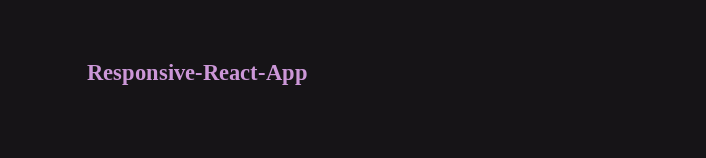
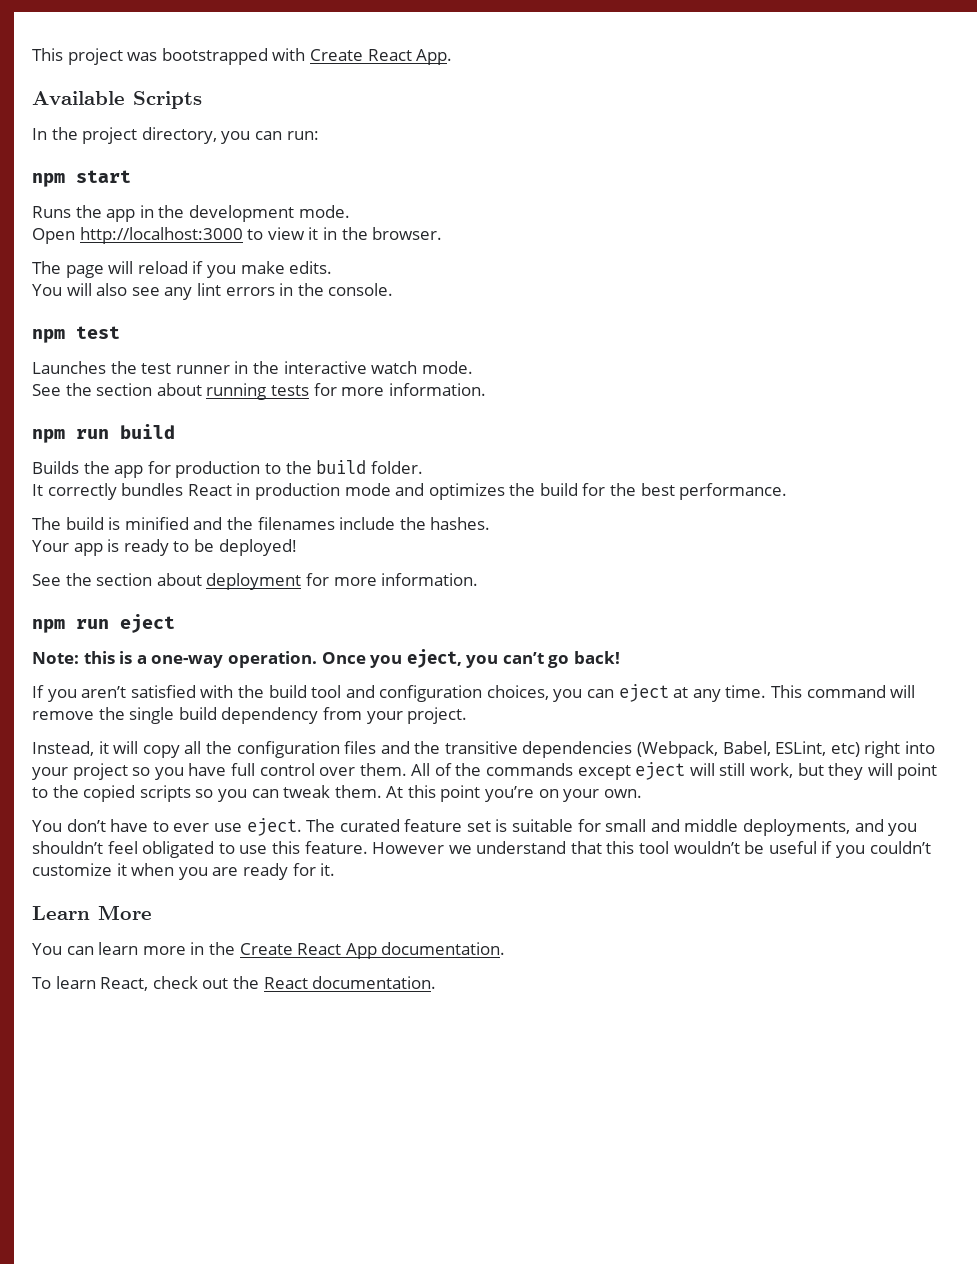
- Responsive-React-App
+ This project was bootstrapped with Create React App.
+ Available Scripts
+ In the project directory, you can run:
+ npm start
+ Runs the app in the development mode.
+ Open http://localhost:3000 to view it in the browser.
+ The page will reload if you make edits.
+ You will also see any lint errors in the console.
+ npm test
+ Launches the test runner in the interactive watch mode.
+ See the section about running tests for more information.
+ npm run build
+ Builds the app for production to the build folder.
+ It correctly bundles React in production mode and optimizes the build for the best performance.
+ The build is minified and the filenames include the hashes.
+ Your app is ready to be deployed!
+ See the section about deployment for more information.
+ npm run eject
+ Note: this is a one-way operation. Once you eject, you can’t go back!
+ If you aren’t satisfied with the build tool and configuration choices, you can eject at any time. This command will remove the single build dependency from your project.
+ Instead, it will copy all the configuration files and the transitive dependencies (Webpack, Babel, ESLint, etc) right into your project so you have full control over them. All of the commands except eject will still work, but they will point to the copied scripts so you can tweak them. At this point you’re on your own.
+ You don’t have to ever use eject. The curated feature set is suitable for small and middle deployments, and you shouldn’t feel obligated to use this feature. However we understand that this tool wouldn’t be useful if you couldn’t customize it when you are ready for it.
+ Learn More
+ You can learn more in the Create React App documentation.
+ To learn React, check out the React documentation.

